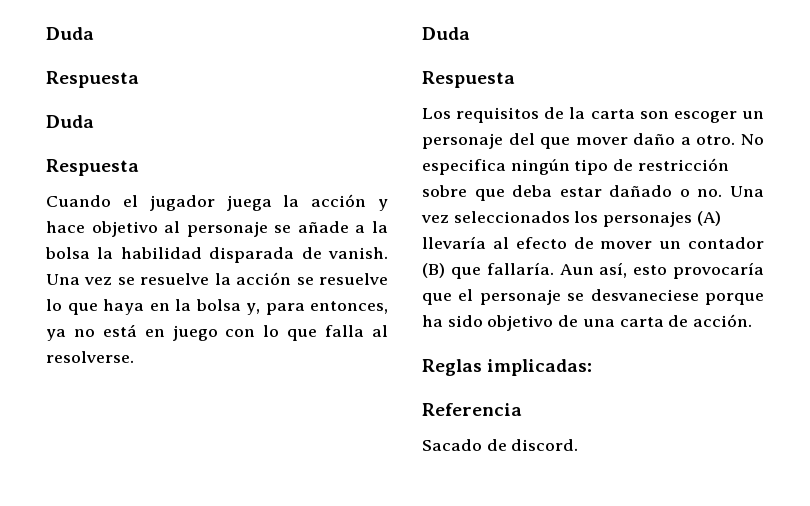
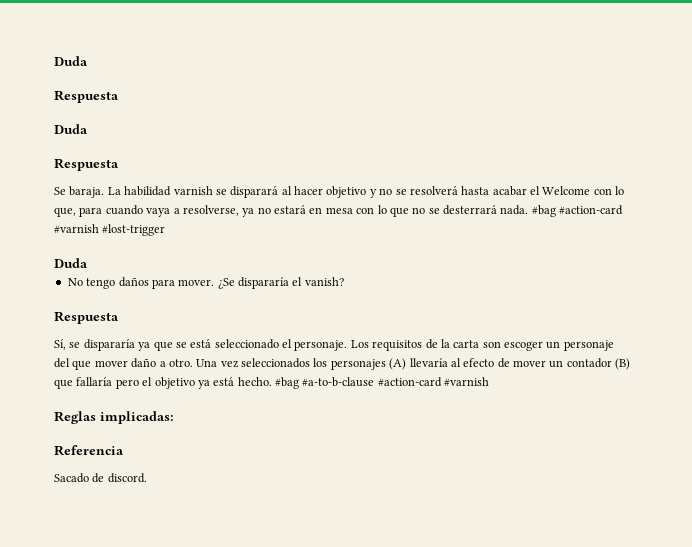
- Cuando el jugador juega la acción y hace objetivo al personaje se añade a la bolsa la habilidad disparada de vanish. Una vez se resuelve la acción se resuelve lo que haya en la bolsa y, para entonces, ya no está en juego con lo que falla al resolverse.
+ Se baraja. La habilidad varnish se disparará al hacer objetivo y no se resolverá hasta acabar el Welcome con lo que, para cuando vaya a resolverse, ya no estará en mesa con lo que no se desterrará nada. #bag #action-card #varnish #lost-trigger
  Duda
+ No tengo daños para mover. ¿Se dispararía el vanish?
  Respuesta
- Los requisitos de la carta son escoger un personaje del que mover daño a otro.
+ Sí, se dispararía ya que se está seleccionado el personaje. Los requisitos de la carta son escoger un personaje del que mover daño a otro.
- No especifica ningún tipo de restricción sobre que deba estar dañado o no. Una vez seleccionados los personajes (A) llevaría al efecto de mover un contador (B) que fallaría. Aun así, esto provocaría que el personaje se desvaneciese porque ha sido objetivo de una carta de acción.
+ Una vez seleccionados los personajes (A) llevaría al efecto de mover un contador (B) que fallaría pero el objetivo ya está hecho. #bag #a-to-b-clause #action-card #varnish

